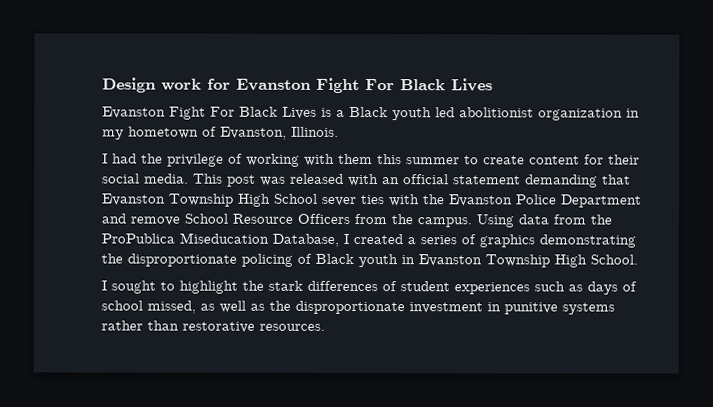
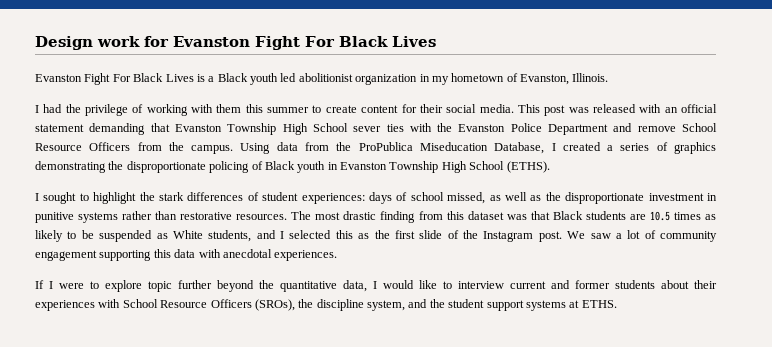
- Using data from the ProPublica Miseducation Database, I created a series of graphics demonstrating the disproportionate policing of Black youth in Evanston Township High School.
+ Using data from the ProPublica Miseducation Database, I created a series of graphics demonstrating the disproportionate policing of Black youth in Evanston Township High School (ETHS).
- I sought to highlight the stark differences of student experiences such as days of school missed, as well as the disproportionate investment in punitive systems rather than restorative resources.
+ I sought to highlight the stark differences of student experiences: days of school missed, as well as the disproportionate investment in punitive systems rather than restorative resources.
+ The most drastic finding from this dataset was that Black students are 10.5 times as likely to be suspended as White students, and I selected this as the first slide of the Instagram post. We saw a lot of community engagement supporting this data with anecdotal experiences.
+ If I were to explore topic further beyond the quantitative data, I would like to interview current and former students about their experiences with School Resource Officers (SROs), the discipline system, and the student support systems at ETHS.

